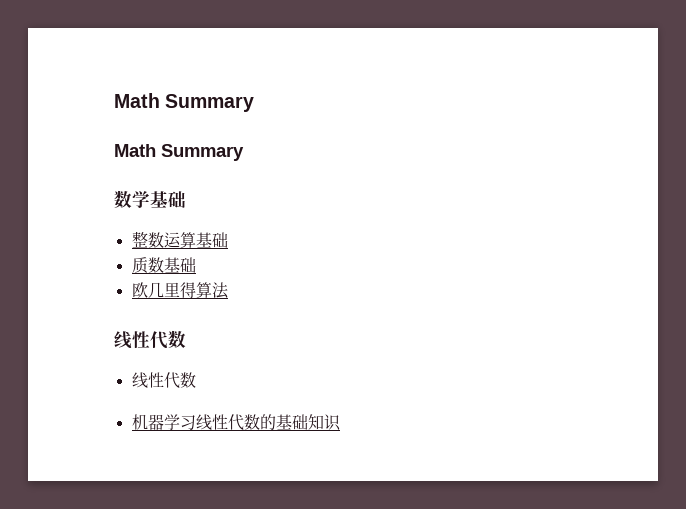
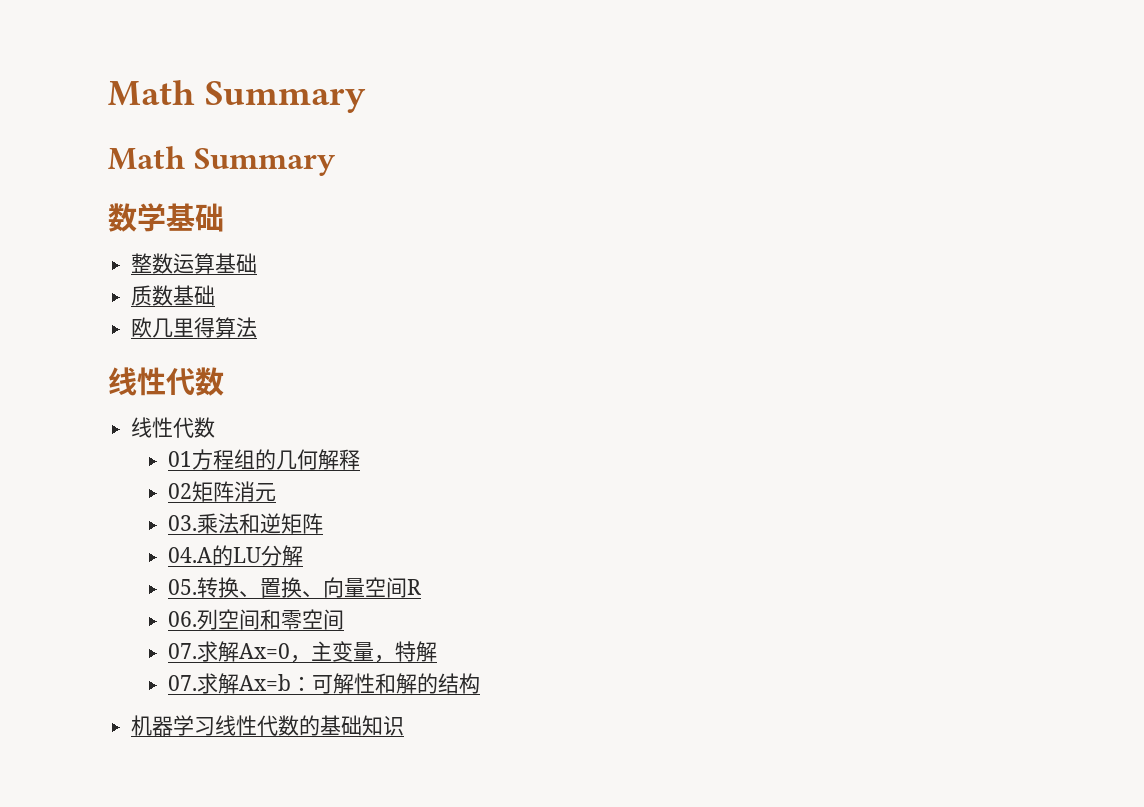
+ 01方程组的几何解释
+ 02矩阵消元
+ 03.乘法和逆矩阵
+ 04.A的LU分解
+ 05.转换、置换、向量空间R
+ 06.列空间和零空间
+ 07.求解Ax=0，主变量，特解
+ 07.求解Ax=b：可解性和解的结构

